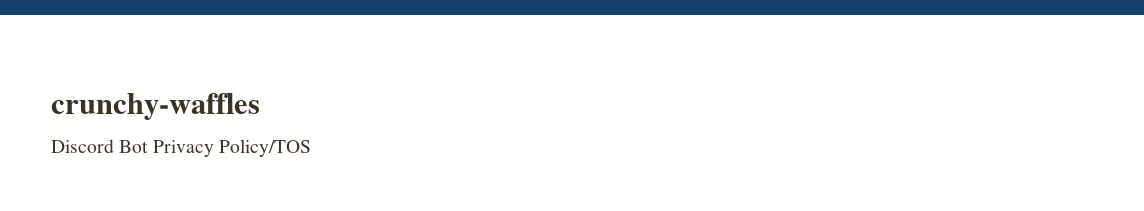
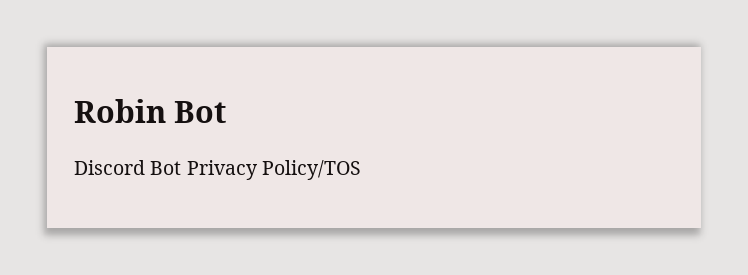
- crunchy-waffles
+ Robin Bot

